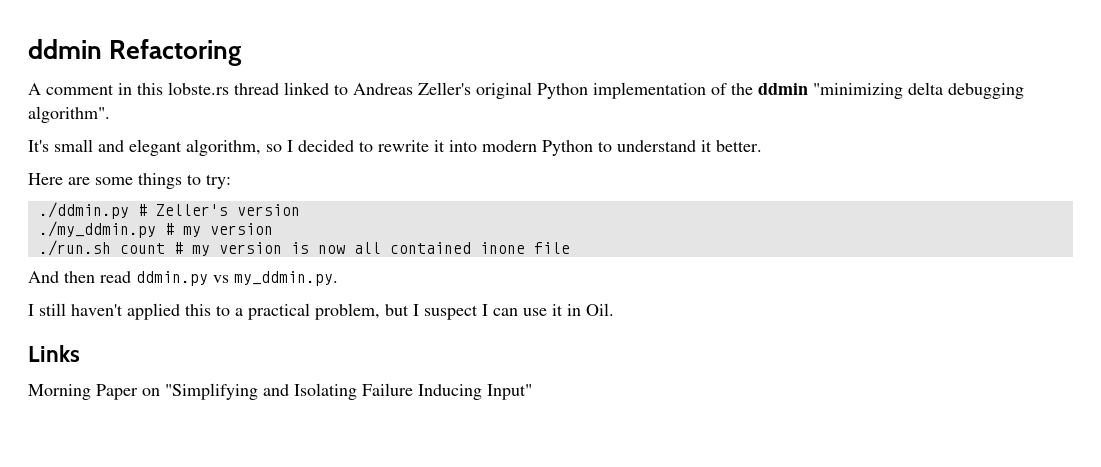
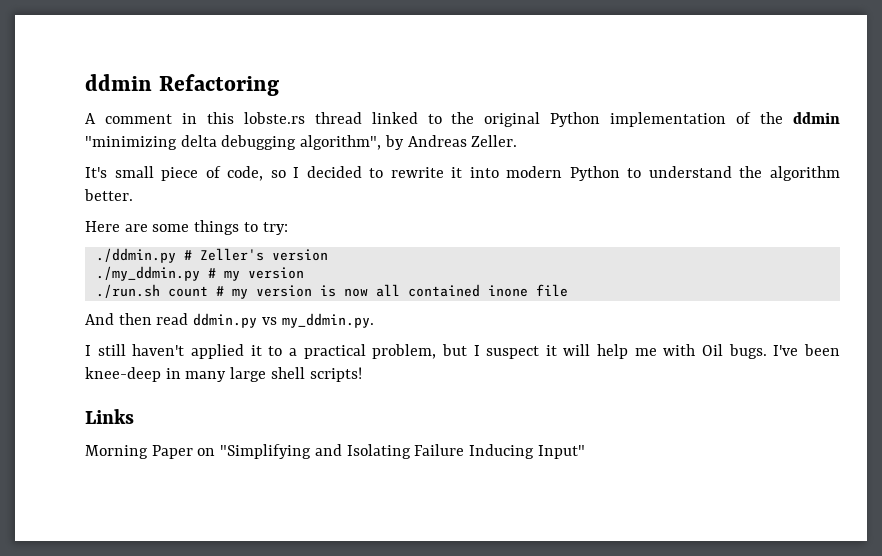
- A comment in this lobste.rs thread linked to Andreas Zeller's original Python implementation of the ddmin "minimizing delta debugging algorithm".
+ A comment in this lobste.rs thread linked to the original Python implementation of the ddmin "minimizing delta debugging algorithm", by Andreas Zeller.
- It's small and elegant algorithm, so I decided to rewrite it into modern Python to understand it better.
+ It's small piece of code, so I decided to rewrite it into modern Python to understand the algorithm better.
- I still haven't applied this to a practical problem, but I suspect I can use it in Oil.
+ I still haven't applied it to a practical problem, but I suspect it will help me with Oil bugs. I've been knee-deep in many large shell scripts!

